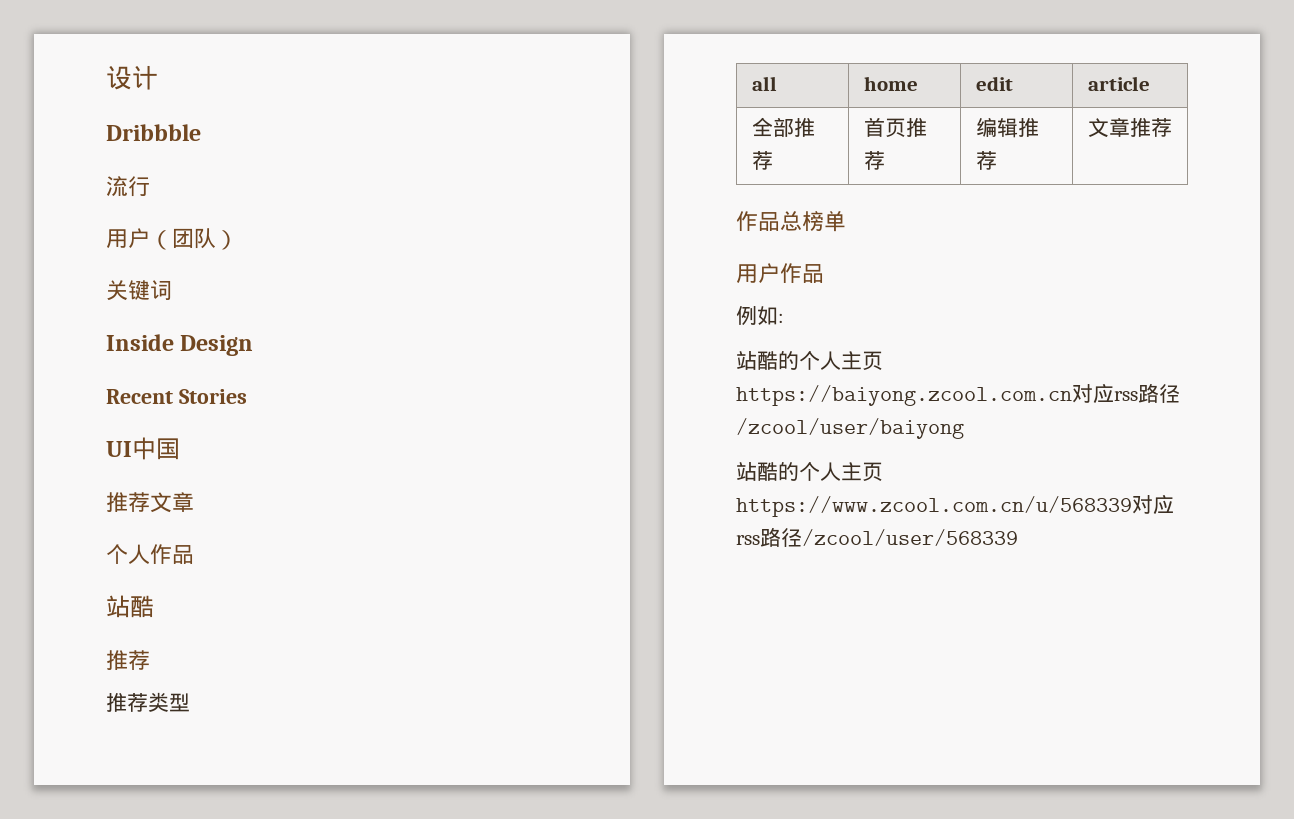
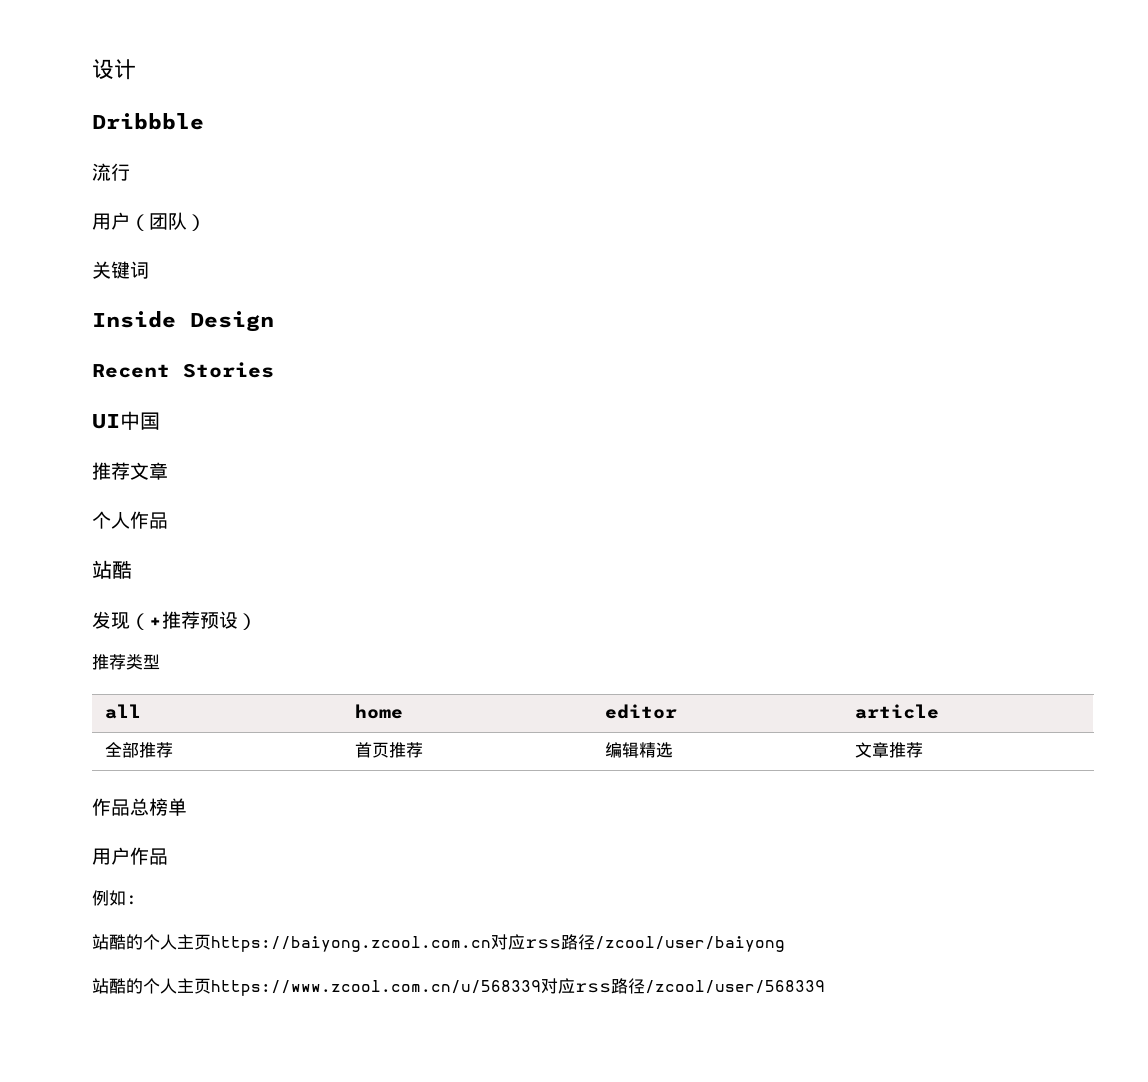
  个人作品
  站酷
- 推荐
+ 发现（+推荐预设）
- all | home | edit | article
+ all | home | editor | article
- 全部推荐 | 首页推荐 | 编辑推荐 | 文章推荐
+ 全部推荐 | 首页推荐 | 编辑精选 | 文章推荐

